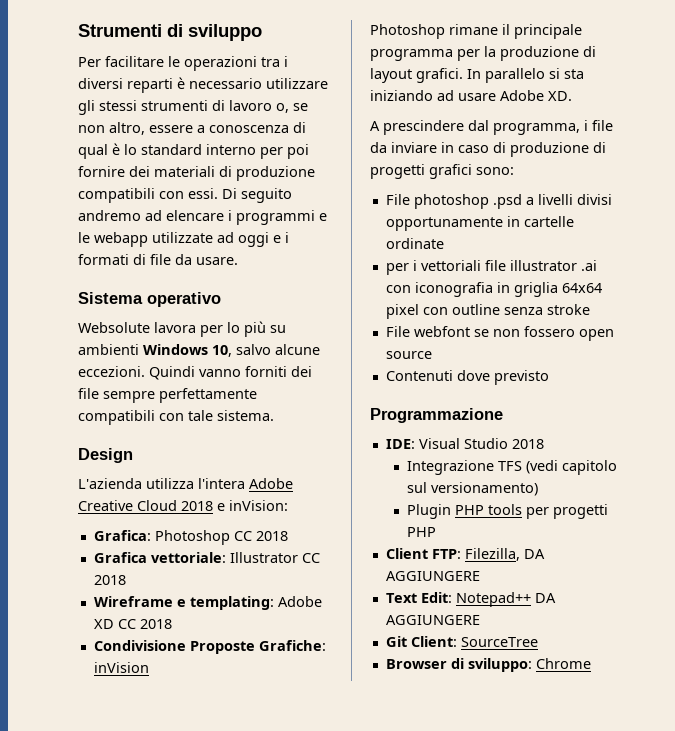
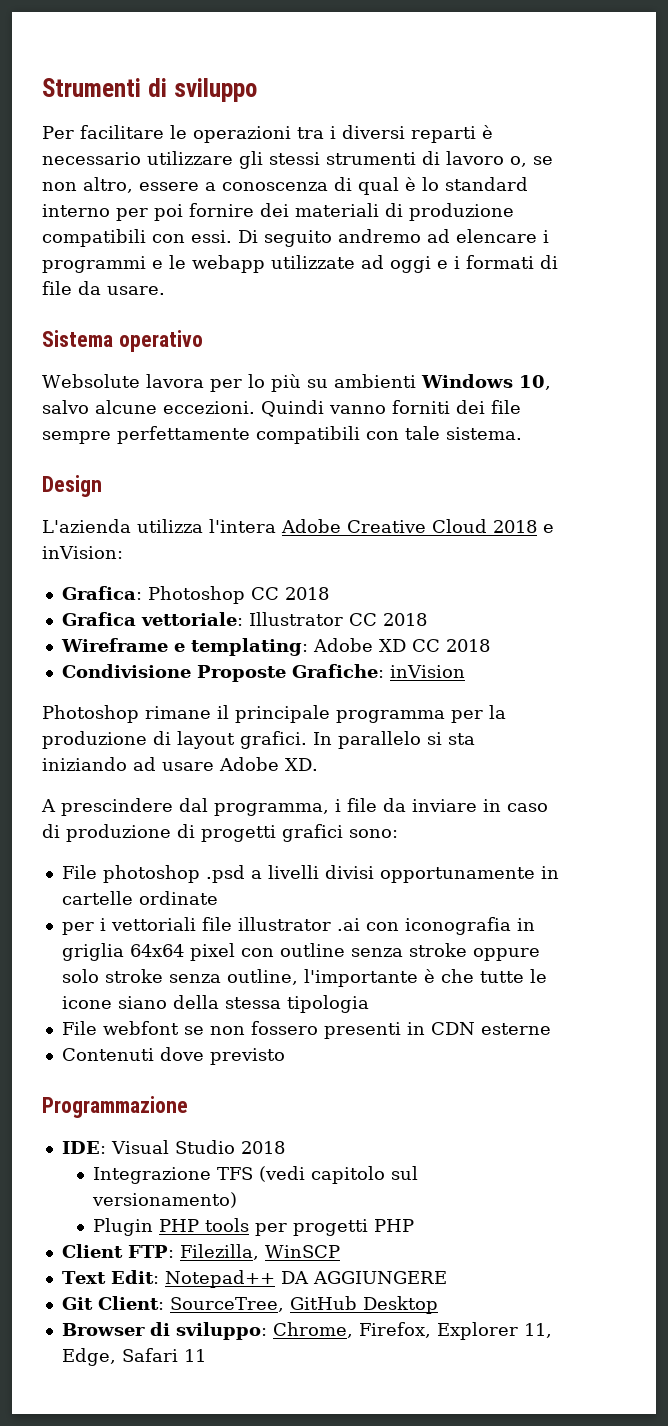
- per i vettoriali file illustrator .ai con iconografia in griglia 64x64 pixel con outline senza stroke
+ per i vettoriali file illustrator .ai con iconografia in griglia 64x64 pixel con outline senza stroke oppure solo stroke senza outline, l'importante è che tutte le icone siano della stessa tipologia
- File webfont se non fossero open source
+ File webfont se non fossero presenti in CDN esterne
- Client FTP: Filezilla, DA AGGIUNGERE
+ Client FTP: Filezilla, WinSCP
- Git Client: SourceTree
+ Git Client: SourceTree, GitHub Desktop
- Browser di sviluppo: Chrome
+ Browser di sviluppo: Chrome, Firefox, Explorer 11, Edge, Safari 11

